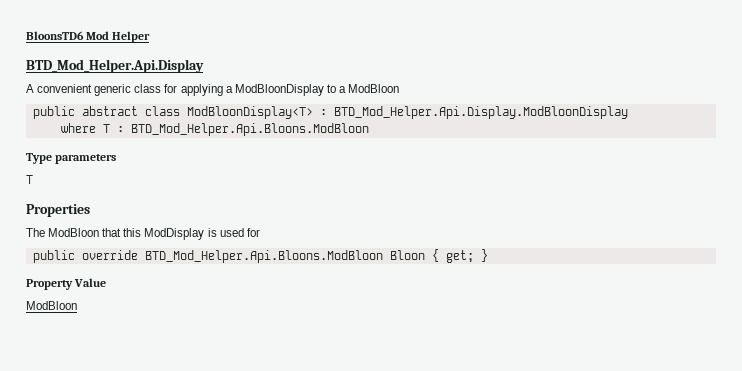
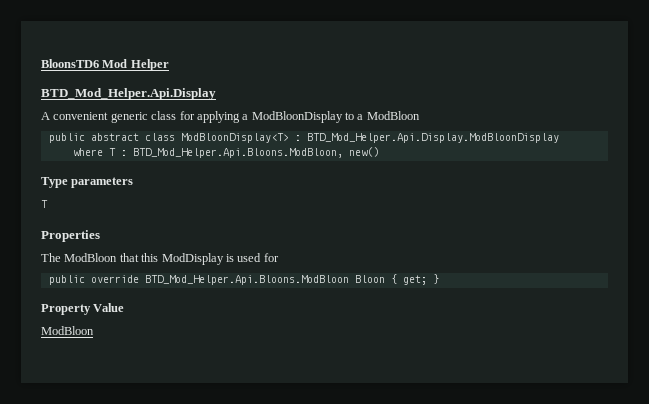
- where T : BTD_Mod_Helper.Api.Bloons.ModBloon
+ where T : BTD_Mod_Helper.Api.Bloons.ModBloon, new()

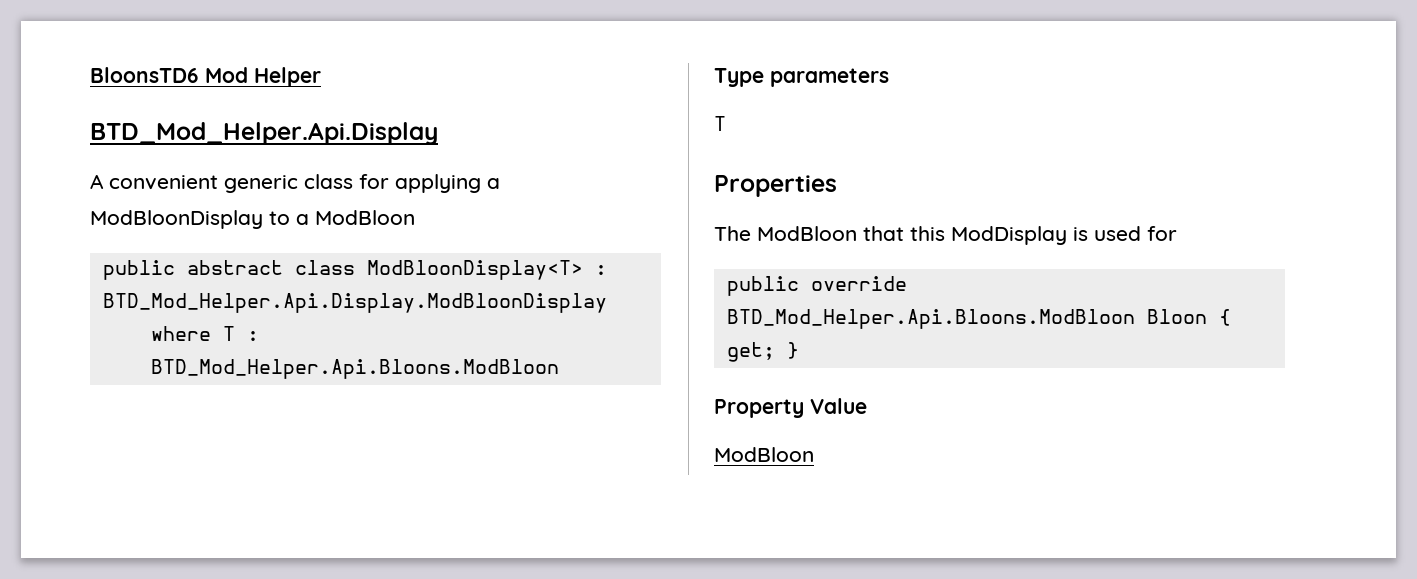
- where T : BTD_Mod_Helper.Api.Bloons.ModBloon, new()
+ where T : BTD_Mod_Helper.Api.Bloons.ModBloon

